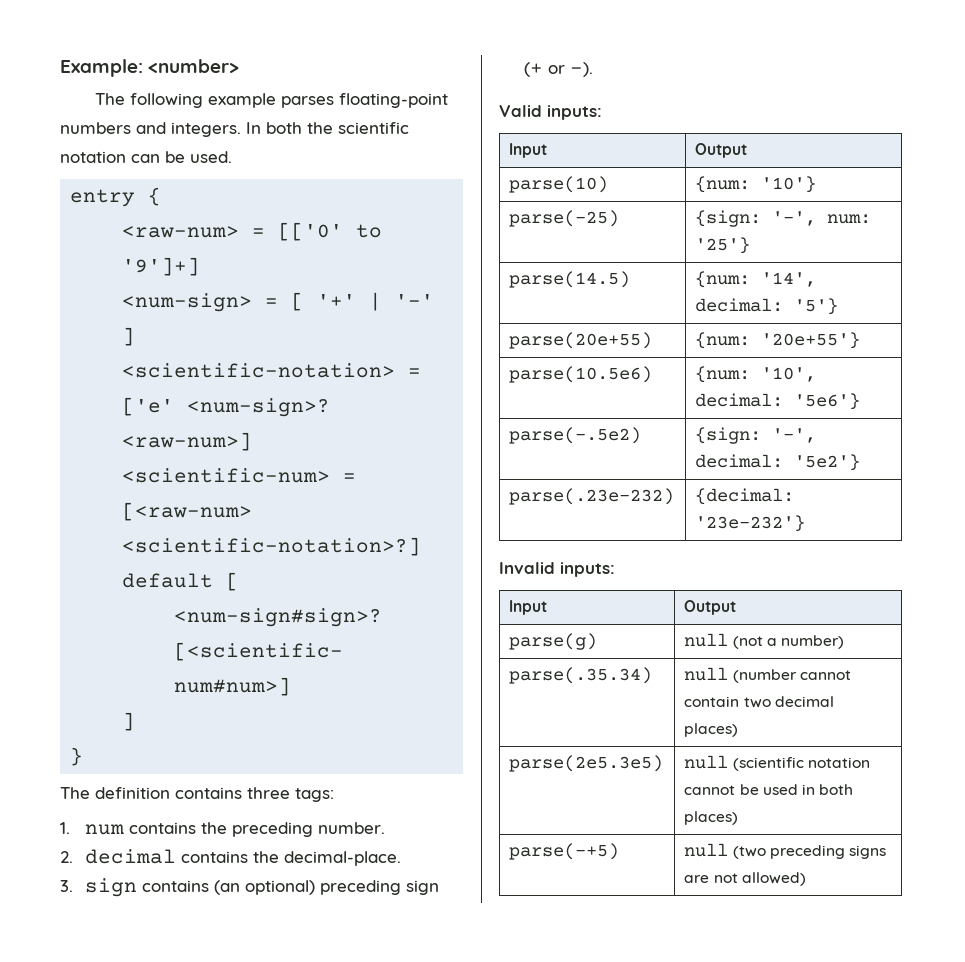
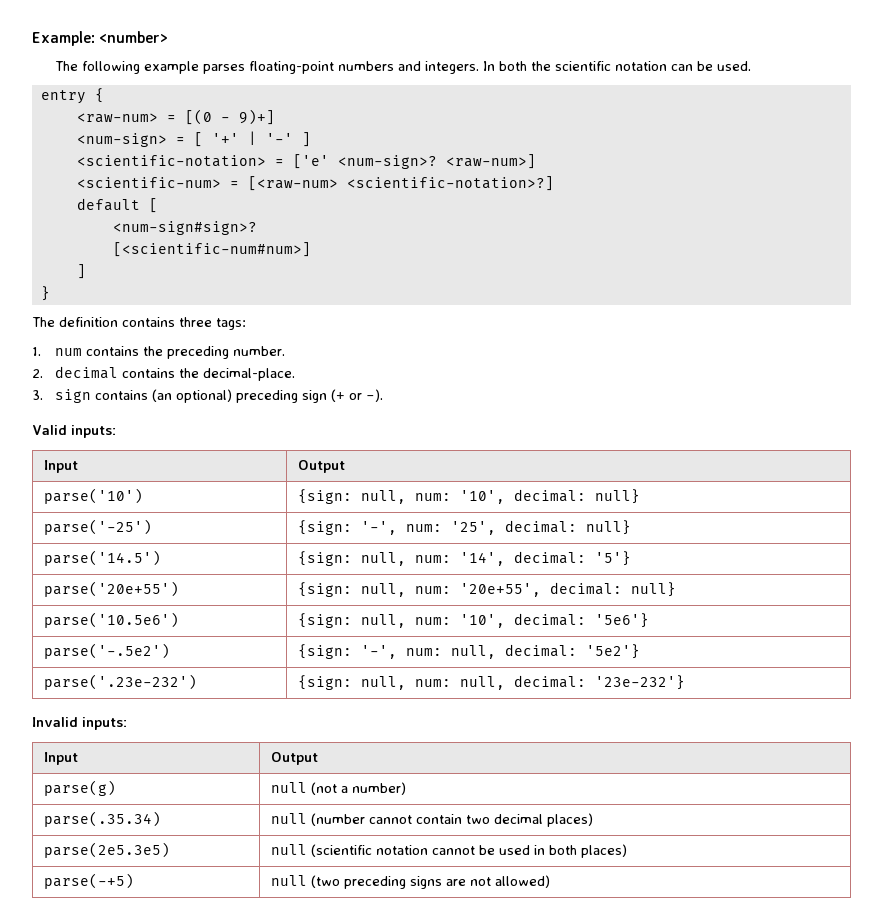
- <raw-num> = [['0' to '9']+]
+ <raw-num> = [(0 - 9)+]
- parse(10) | {num: '10'}
- parse(-25) | {sign: '-', num: '25'}
- parse(14.5) | {num: '14', decimal: '5'}
- parse(20e+55) | {num: '20e+55'}
- parse(10.5e6) | {num: '10', decimal: '5e6'}
+ parse('10') | {sign: null, num: '10', decimal: null}
+ parse('-25') | {sign: '-', num: '25', decimal: null}
+ parse('14.5') | {sign: null, num: '14', decimal: '5'}
+ parse('20e+55') | {sign: null, num: '20e+55', decimal: null}
+ parse('10.5e6') | {sign: null, num: '10', decimal: '5e6'}
- parse(-.5e2) | {sign: '-', decimal: '5e2'}
+ parse('-.5e2') | {sign: '-', num: null, decimal: '5e2'}
- parse(.23e-232) | {decimal: '23e-232'}
+ parse('.23e-232') | {sign: null, num: null, decimal: '23e-232'}

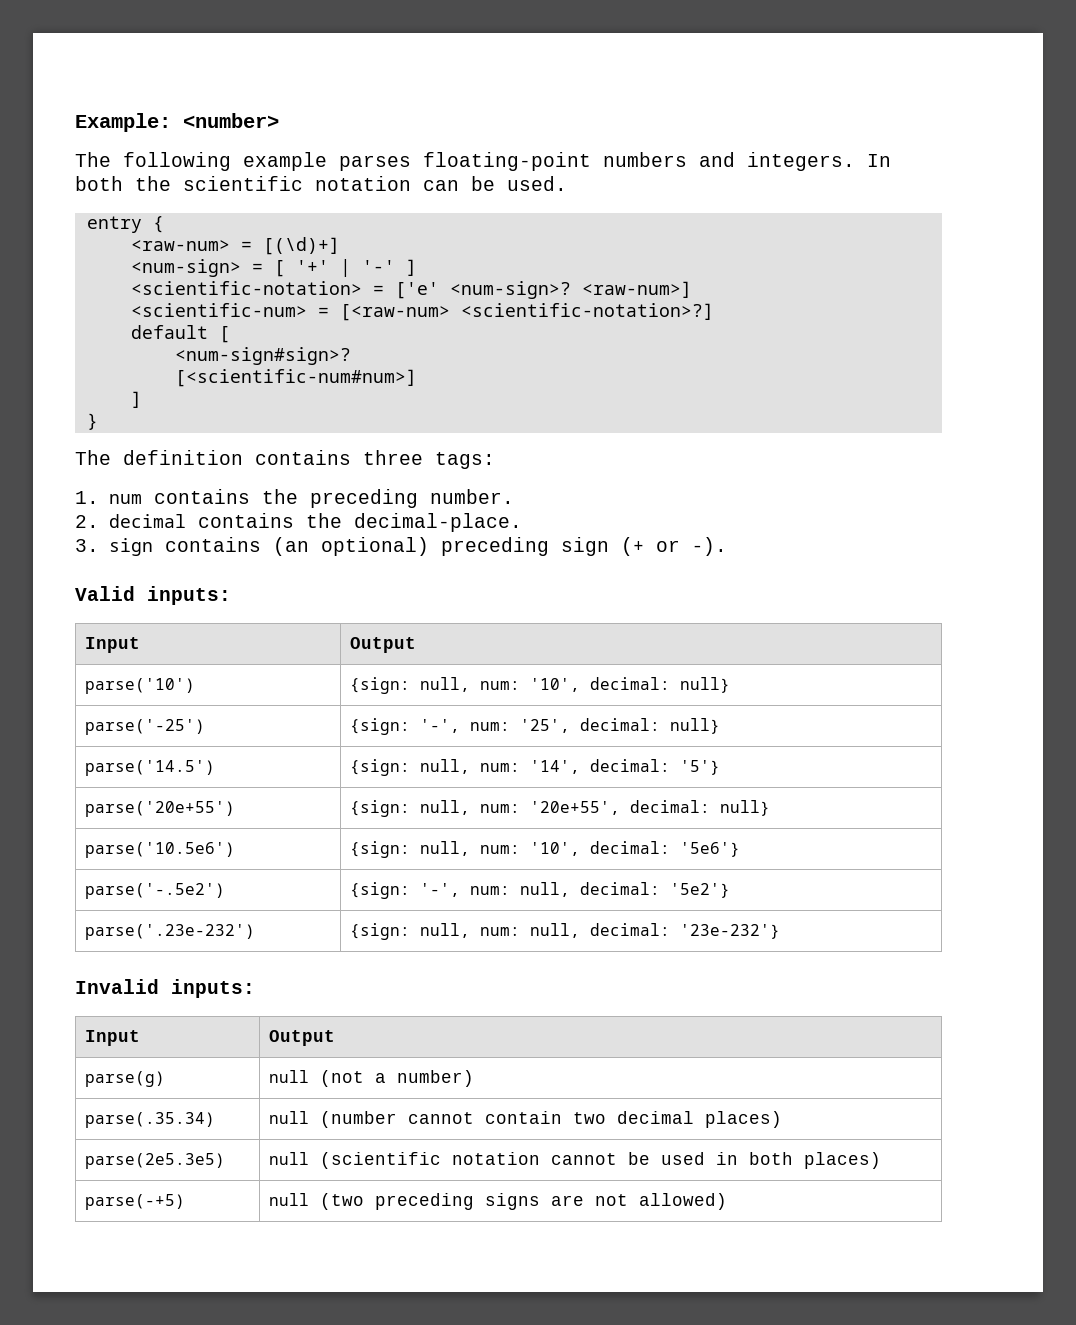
- <raw-num> = [(0 - 9)+]
+ <raw-num> = [(\d)+]

